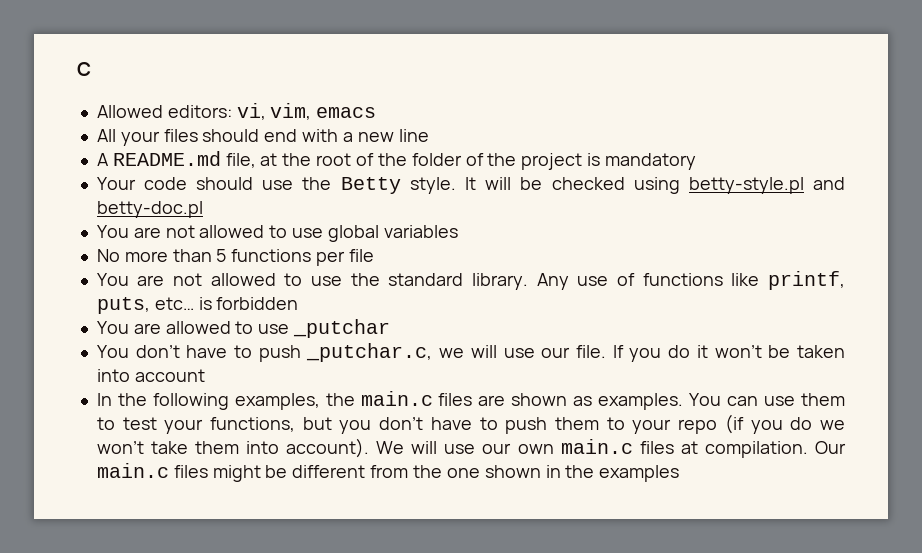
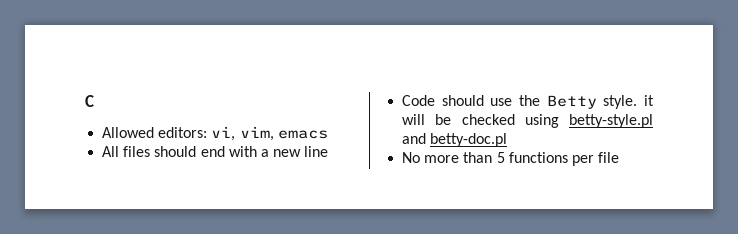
- All your files should end with a new line
+ All files should end with a new line
- A README.md file, at the root of the folder of the project is mandatory
- Your code should use the Betty style. It will be checked using betty-style.pl and betty-doc.pl
+ Code should use the Betty style. it will be checked using betty-style.pl and betty-doc.pl
- You are not allowed to use global variables
- You are not allowed to use the standard library. Any use of functions like printf, puts, etc… is forbidden
- You are allowed to use _putchar
- You don’t have to push _putchar.c, we will use our file. If you do it won’t be taken into account
- In the following examples, the main.c files are shown as examples. You can use them to test your functions, but you don’t have to push them to your repo (if you do we won’t take them into account). We will use our own main.c files at compilation. Our main.c files might be different from the one shown in the examples

